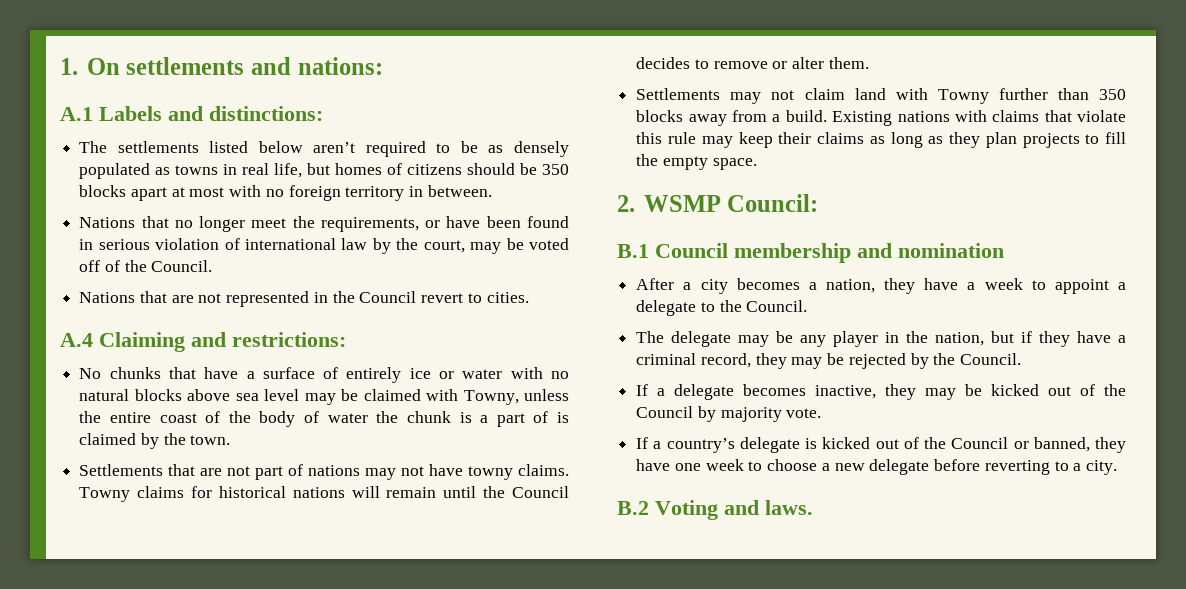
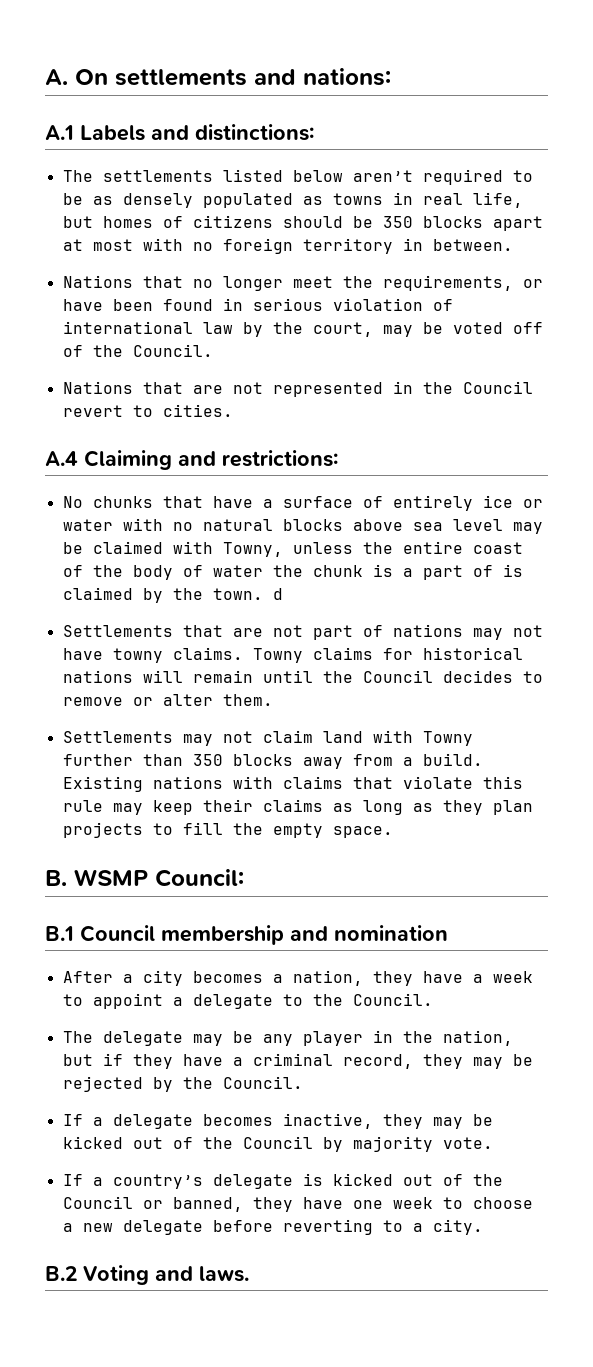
- 1. On settlements and nations:
+ A. On settlements and nations:
- No chunks that have a surface of entirely ice or water with no natural blocks above sea level may be claimed with Towny, unless the entire coast of the body of water the chunk is a part of is claimed by the town.
+ No chunks that have a surface of entirely ice or water with no natural blocks above sea level may be claimed with Towny, unless the entire coast of the body of water the chunk is a part of is claimed by the town. d
- 2. WSMP Council:
+ B. WSMP Council:

